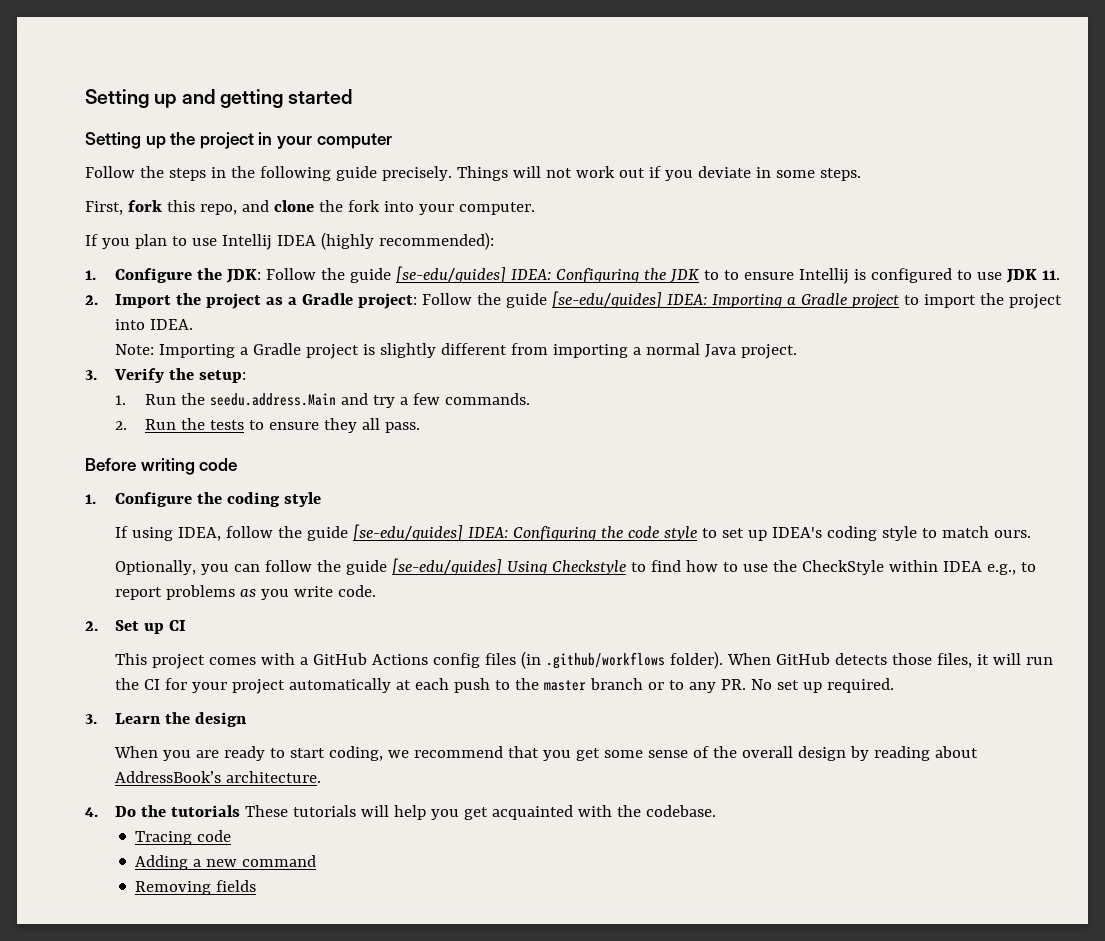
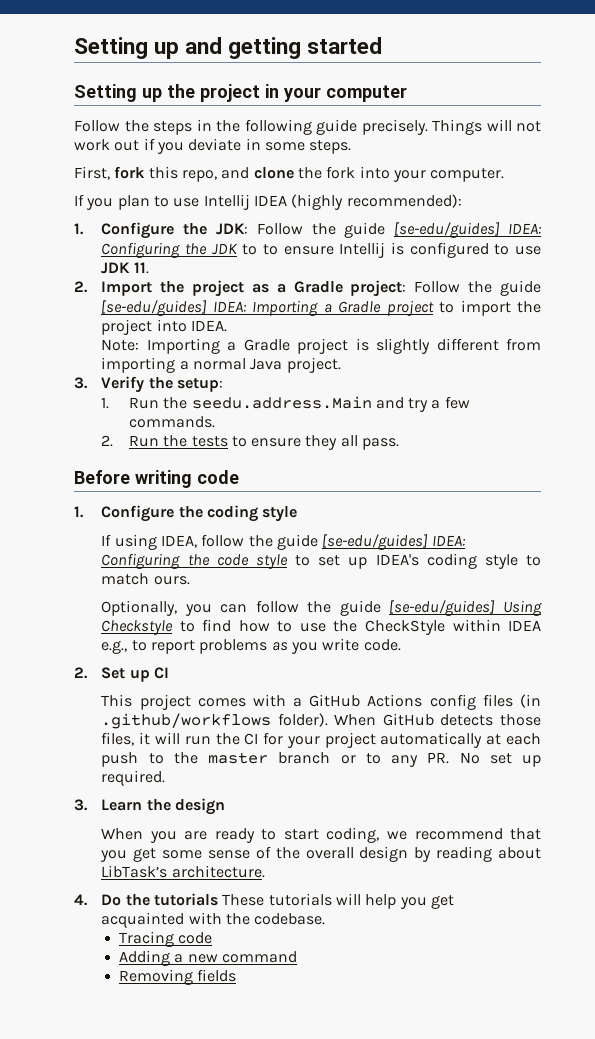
- When you are ready to start coding, we recommend that you get some sense of the overall design by reading about AddressBook’s architecture.
+ When you are ready to start coding, we recommend that you get some sense of the overall design by reading about LibTask’s architecture.

